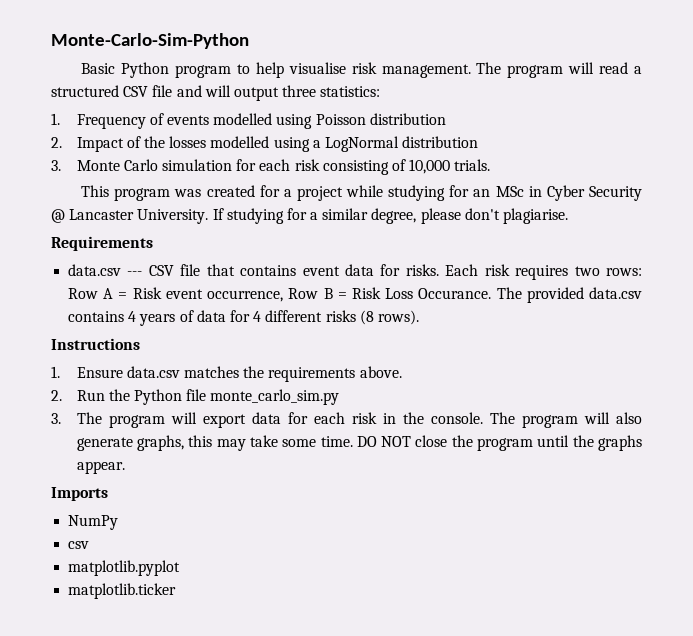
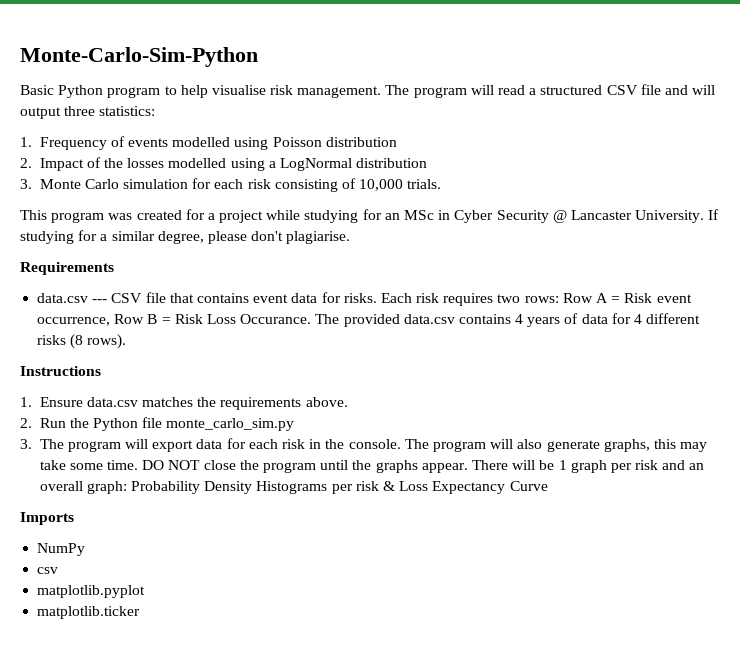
+ There will be 1 graph per risk and an overall graph: Probability Density Histograms per risk & Loss Expectancy Curve

